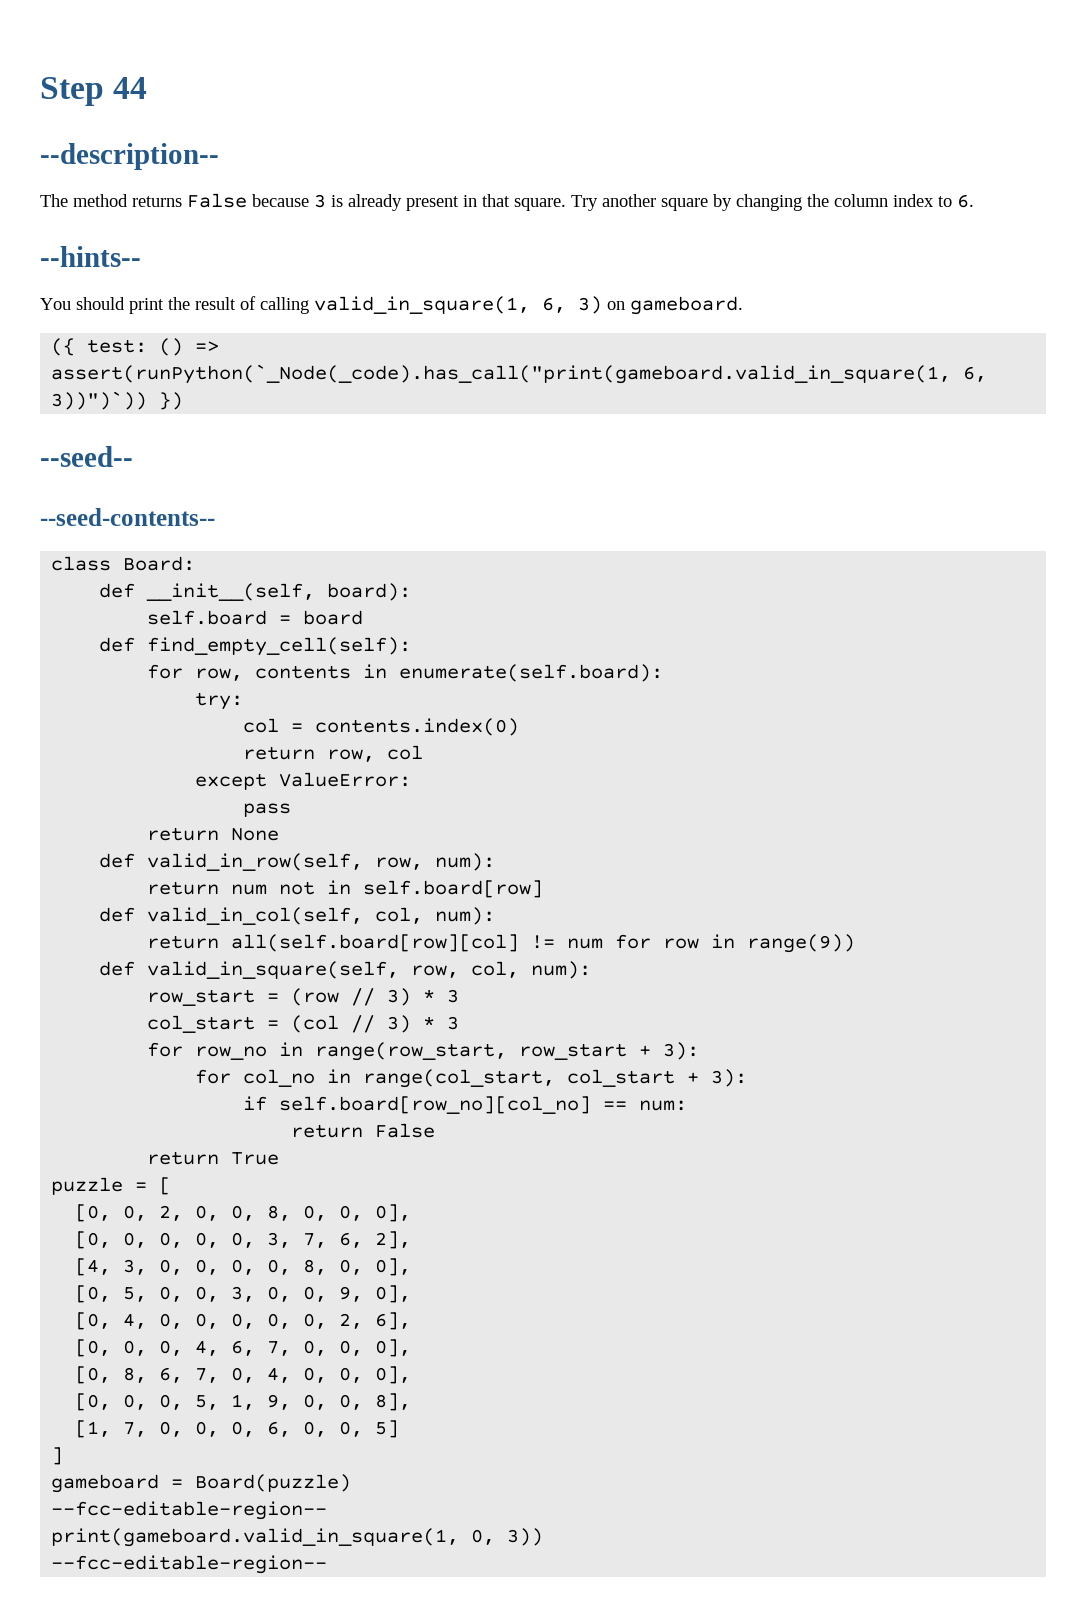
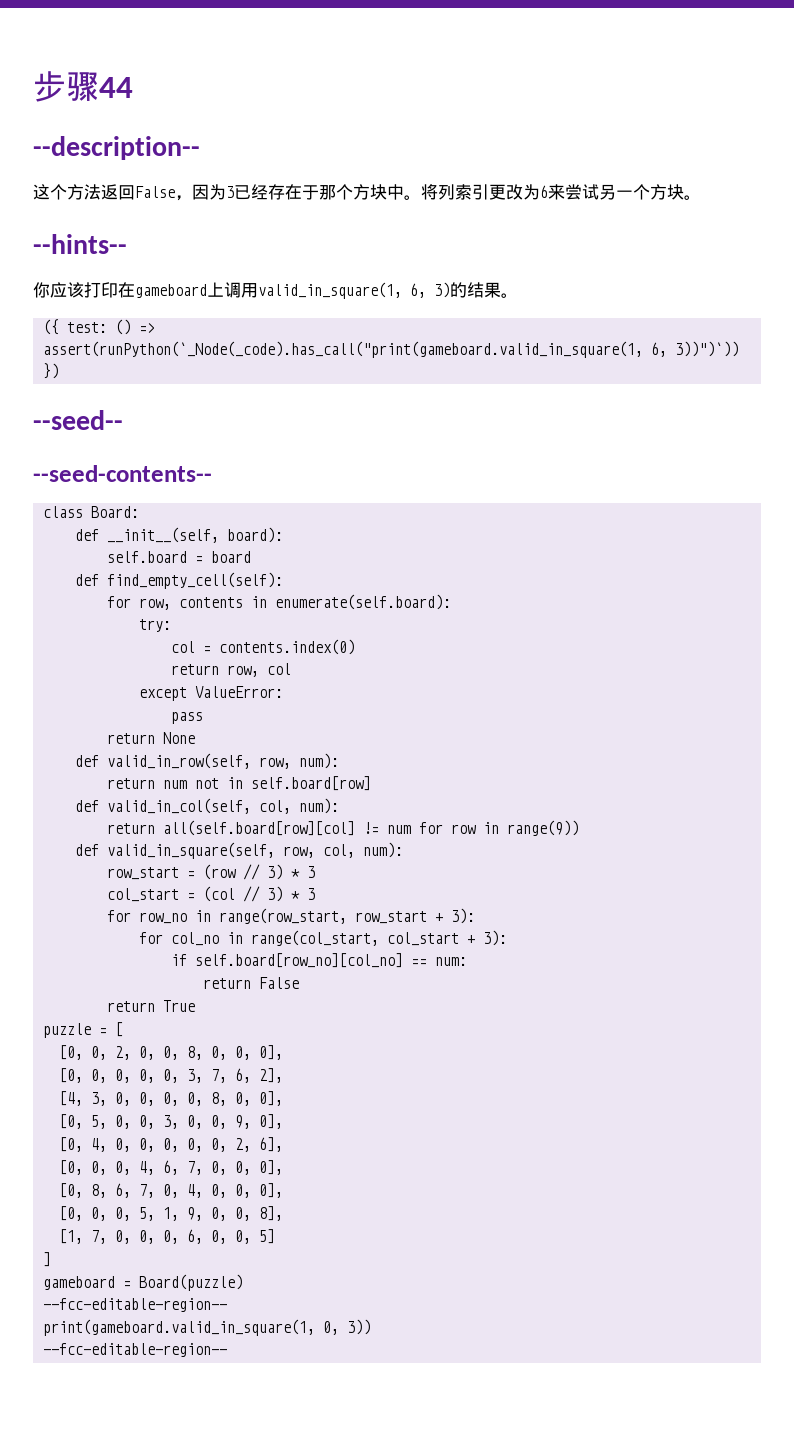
- Step 44
+ 步骤44
- The method returns False because 3 is already present in that square. Try another square by changing the column index to 6.
+ 这个方法返回False，因为3已经存在于那个方块中。将列索引更改为6来尝试另一个方块。
  --hints--
- You should print the result of calling valid_in_square(1, 6, 3) on gameboard.
+ 你应该打印在gameboard上调用valid_in_square(1, 6, 3)的结果。

